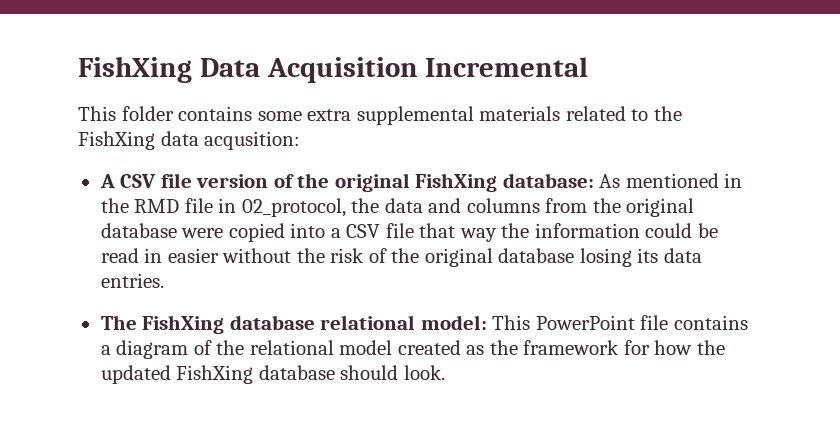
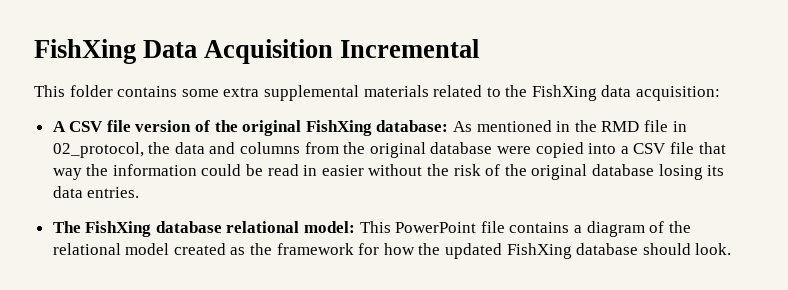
- This folder contains some extra supplemental materials related to the FishXing data acqusition:
+ This folder contains some extra supplemental materials related to the FishXing data acquisition:

